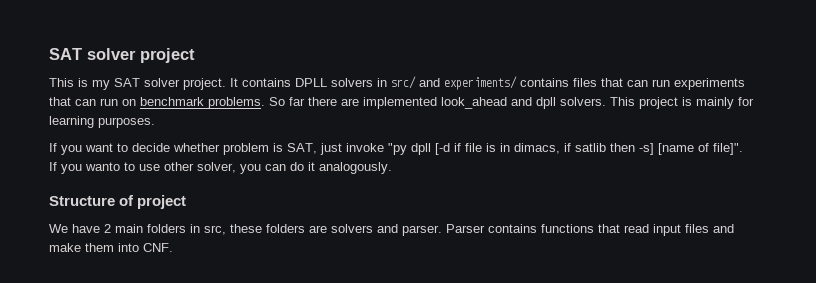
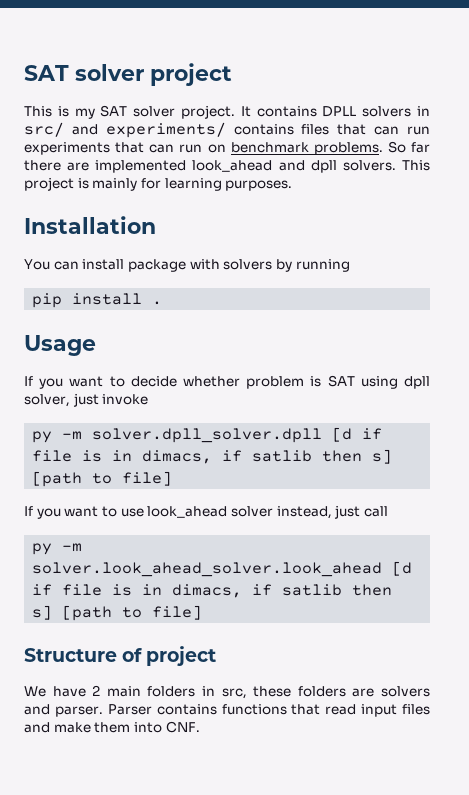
+ Installation
+ You can install package with solvers by running
+ pip install .
+ Usage
- If you want to decide whether problem is SAT, just invoke "py dpll [-d if file is in dimacs, if satlib then -s] [name of file]". If you wanto to use other solver, you can do it analogously.
+ If you want to decide whether problem is SAT using dpll solver, just invoke
+ py -m solver.dpll_solver.dpll [d if file is in dimacs, if satlib then s] [path to file]
+ If you want to use look_ahead solver instead, just call
+ py -m solver.look_ahead_solver.look_ahead [d if file is in dimacs, if satlib then s] [path to file]

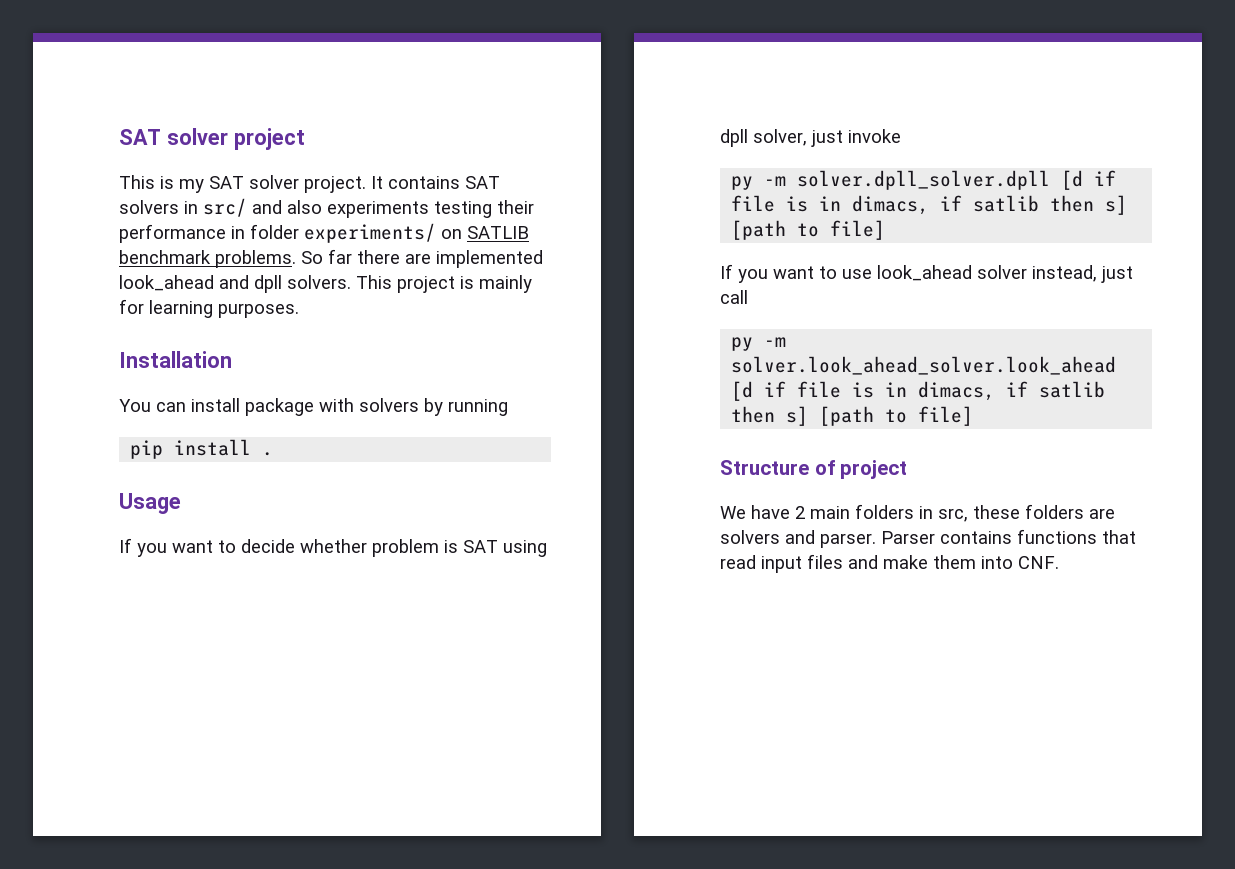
- It contains DPLL solvers in src/ and experiments/ contains files that can run experiments that can run on benchmark problems.
+ It contains SAT solvers in src/ and also experiments testing their performance in folder experiments/ on SATLIB benchmark problems.

